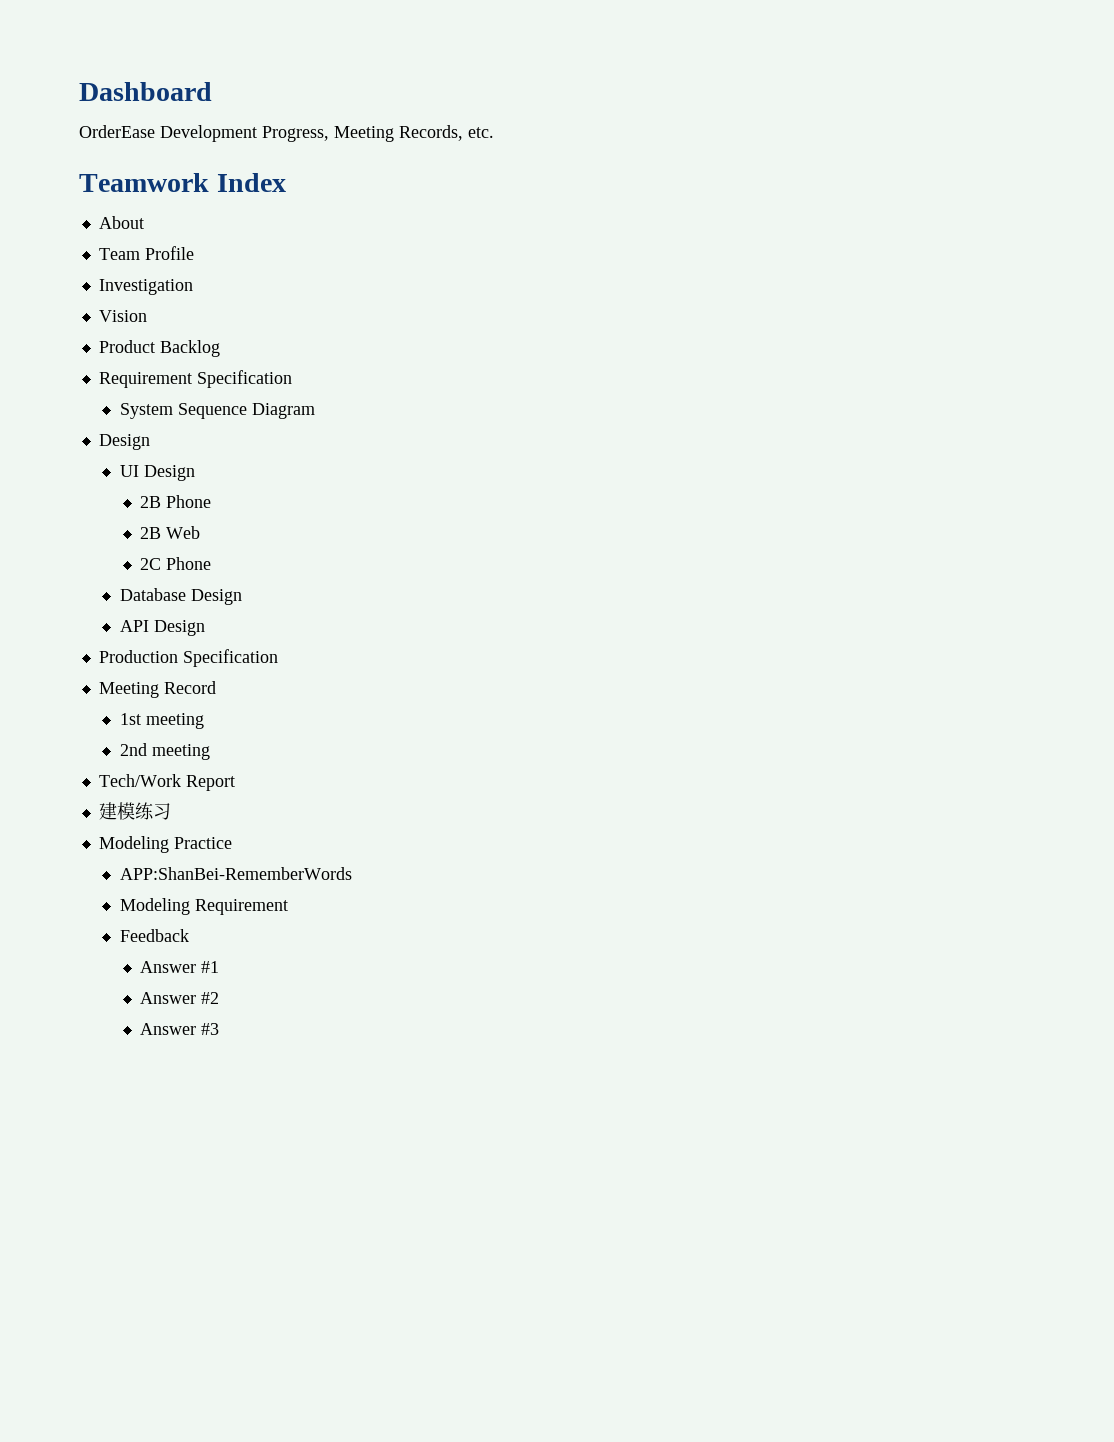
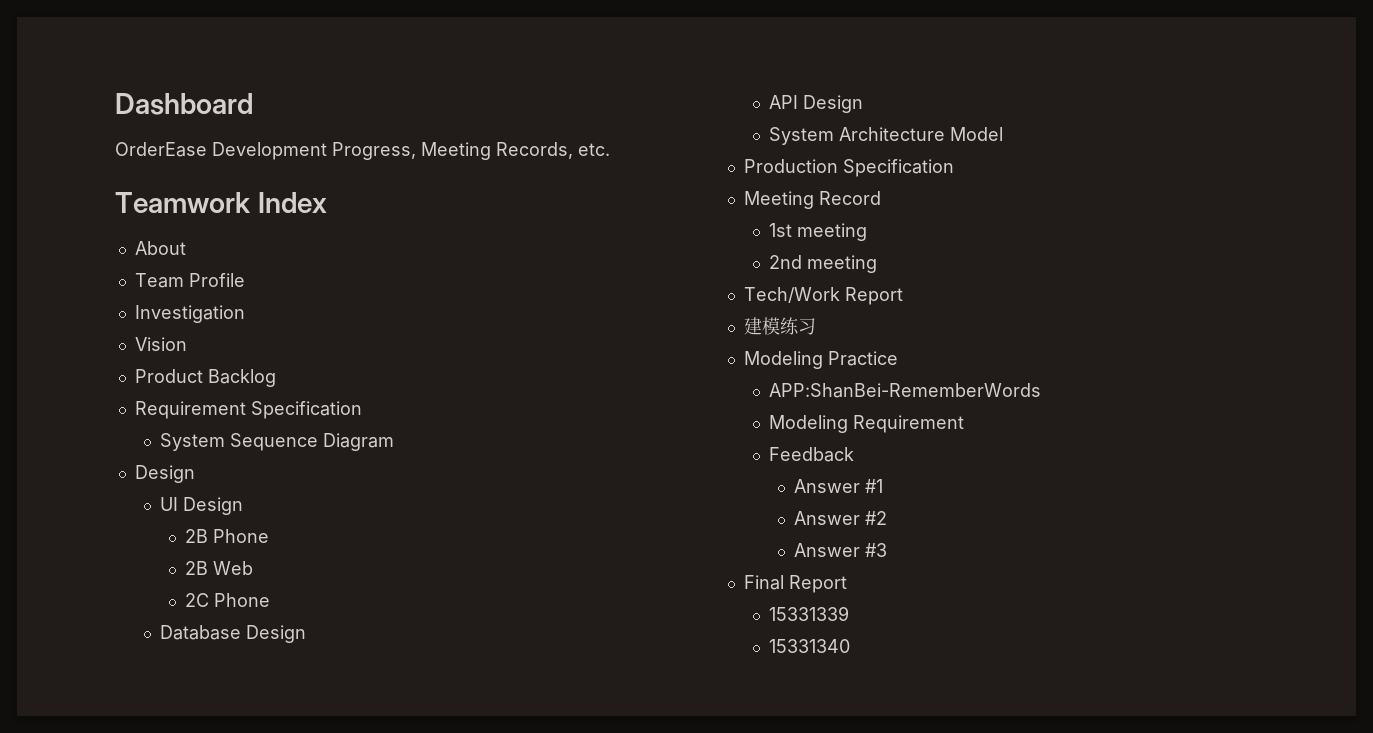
+ System Architecture Model
+ Final Report
+ 15331339
+ 15331340

